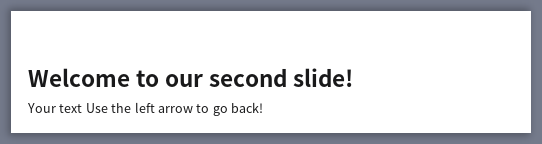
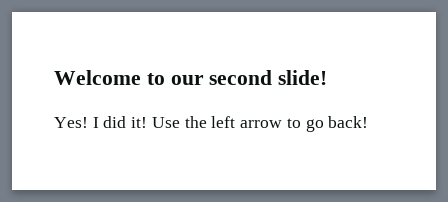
- Your text Use the left arrow to go back!
+ Yes! I did it! Use the left arrow to go back!

